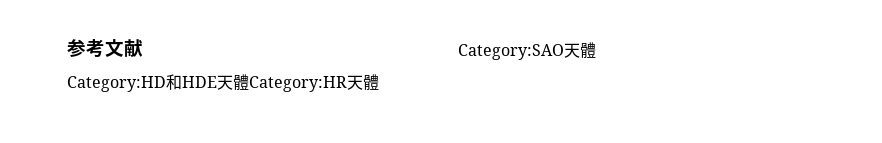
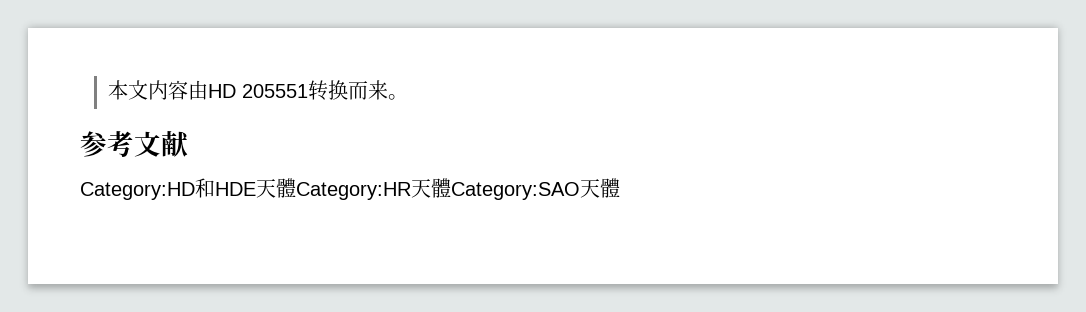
+ 本文内容由HD 205551转换而来。

